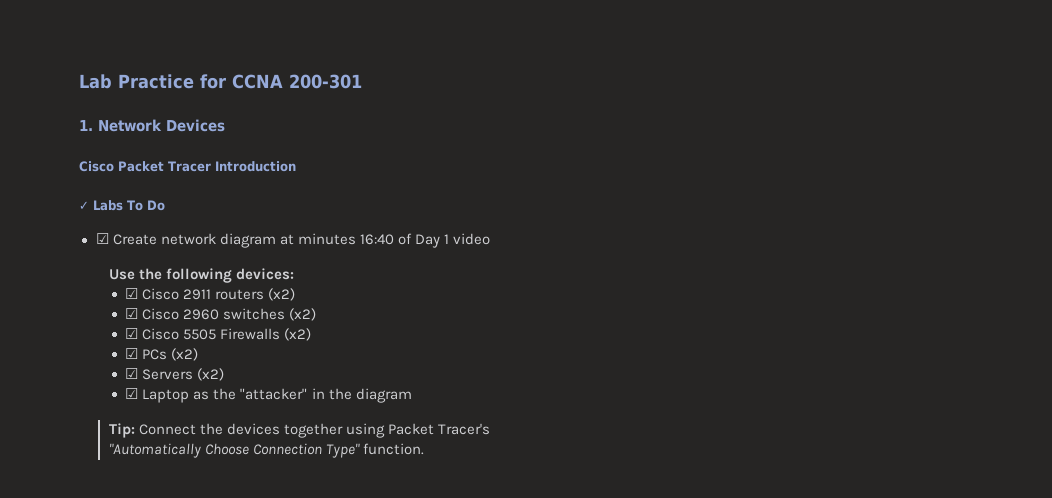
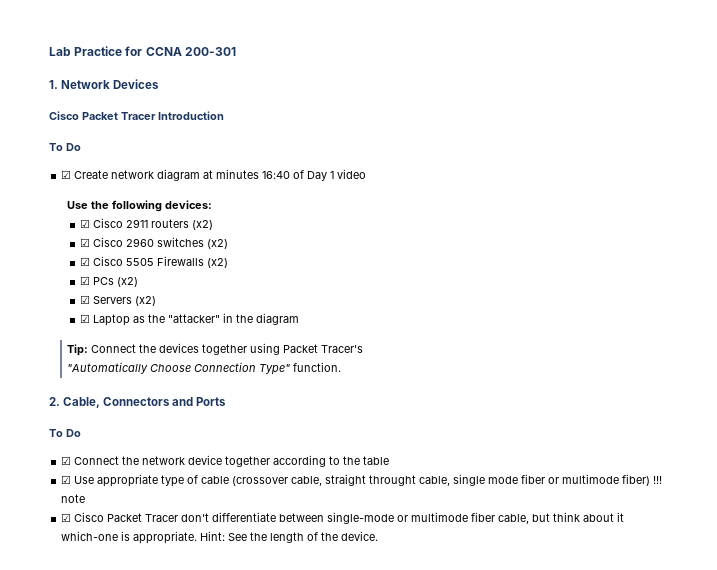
  Cisco Packet Tracer Introduction
- ✓ Labs To Do
+ To Do
+ 2. Cable, Connectors and Ports
+ To Do
+ ☑ Connect the network device together according to the table
+ ☑ Use appropriate type of cable (crossover cable, straight throught cable, single mode fiber or multimode fiber) !!! note
+ ☑ Cisco Packet Tracer don't differentiate between single-mode or multimode fiber cable, but think about it which-one is appropriate. Hint: See the length of the device.

